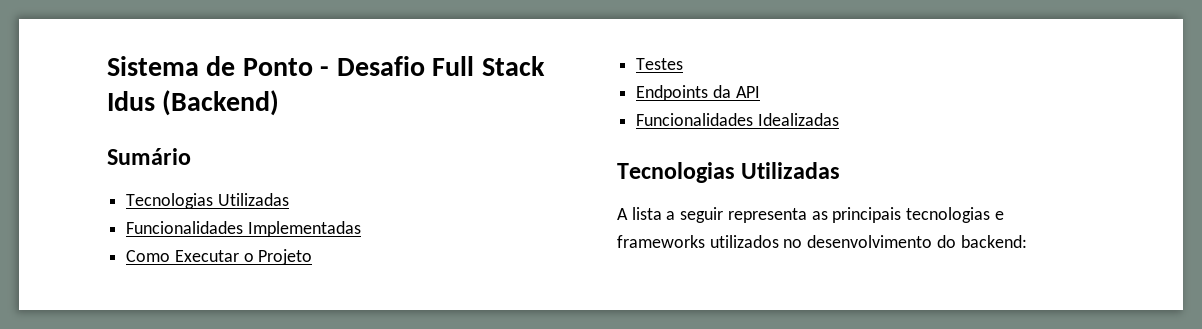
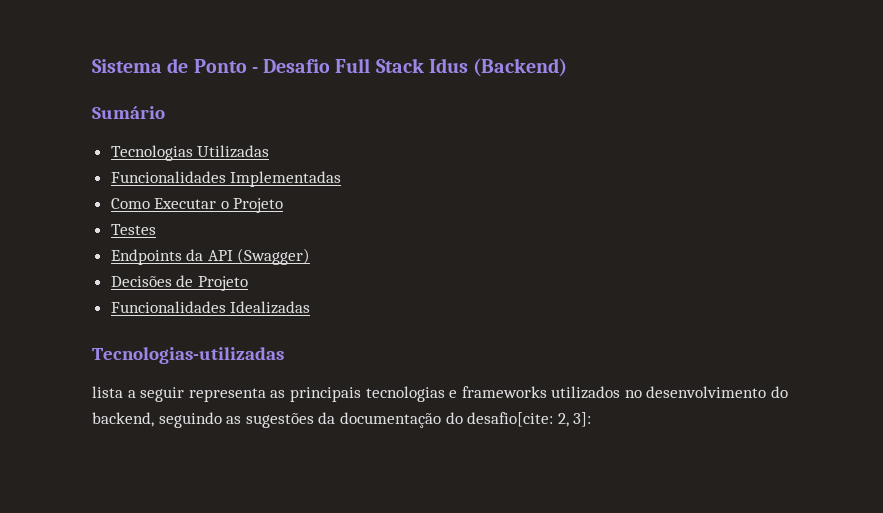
- Endpoints da API
+ Endpoints da API (Swagger)
+ Decisões de Projeto
  Funcionalidades Idealizadas
- Tecnologias Utilizadas
- A lista a seguir representa as principais tecnologias e frameworks utilizados no desenvolvimento do backend:
+ Tecnologias-utilizadas
+ lista a seguir representa as principais tecnologias e frameworks utilizados no desenvolvimento do backend, seguindo as sugestões da documentação do desafio[cite: 2, 3]:

